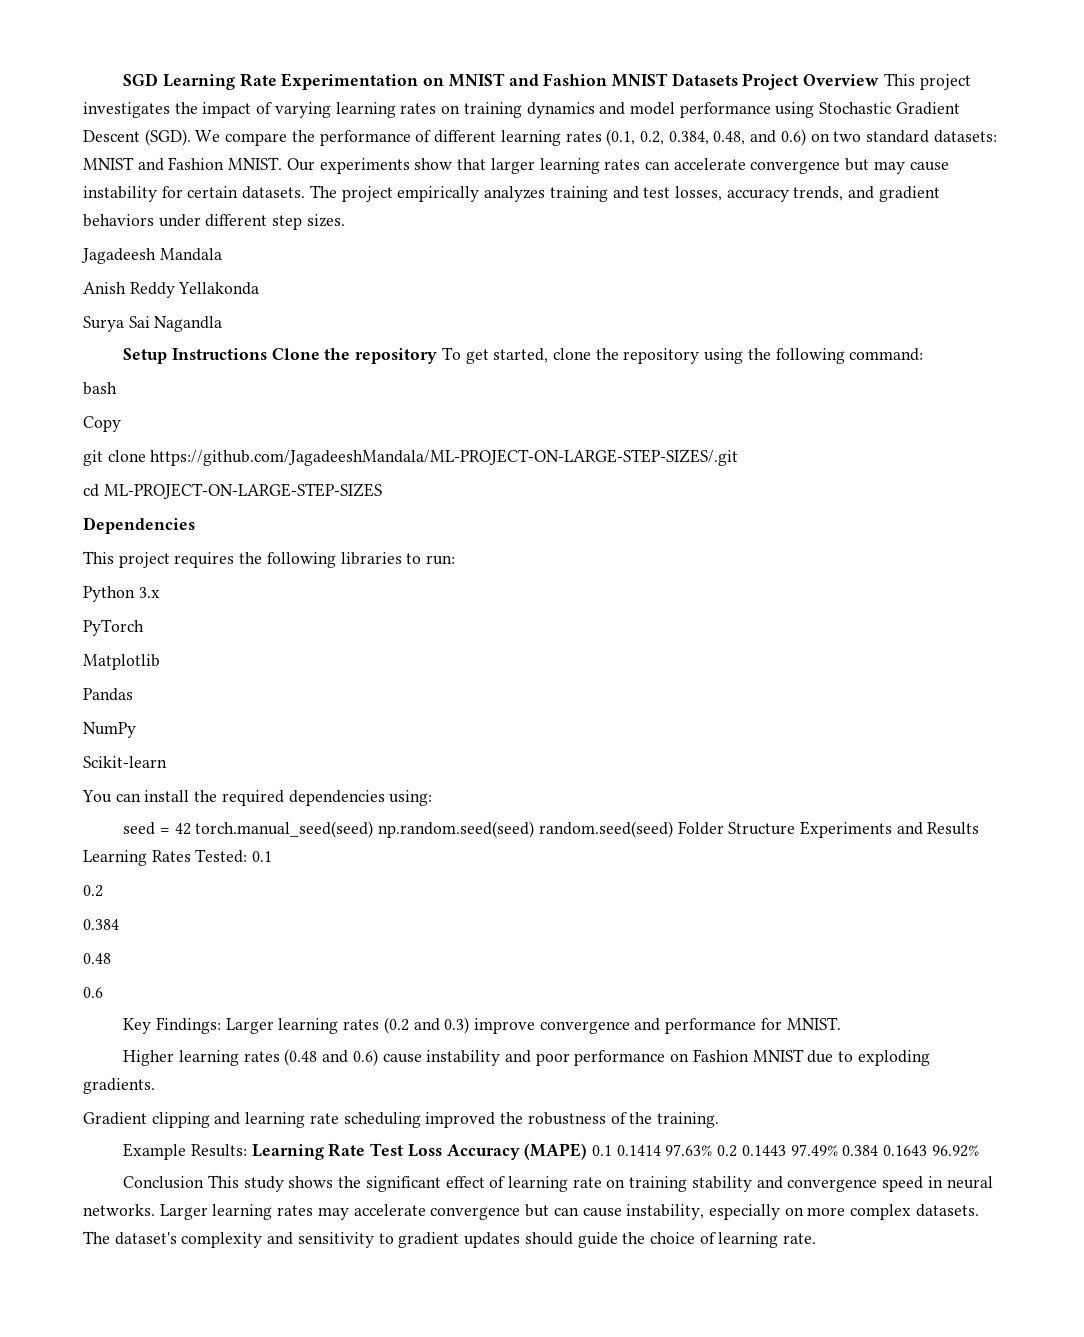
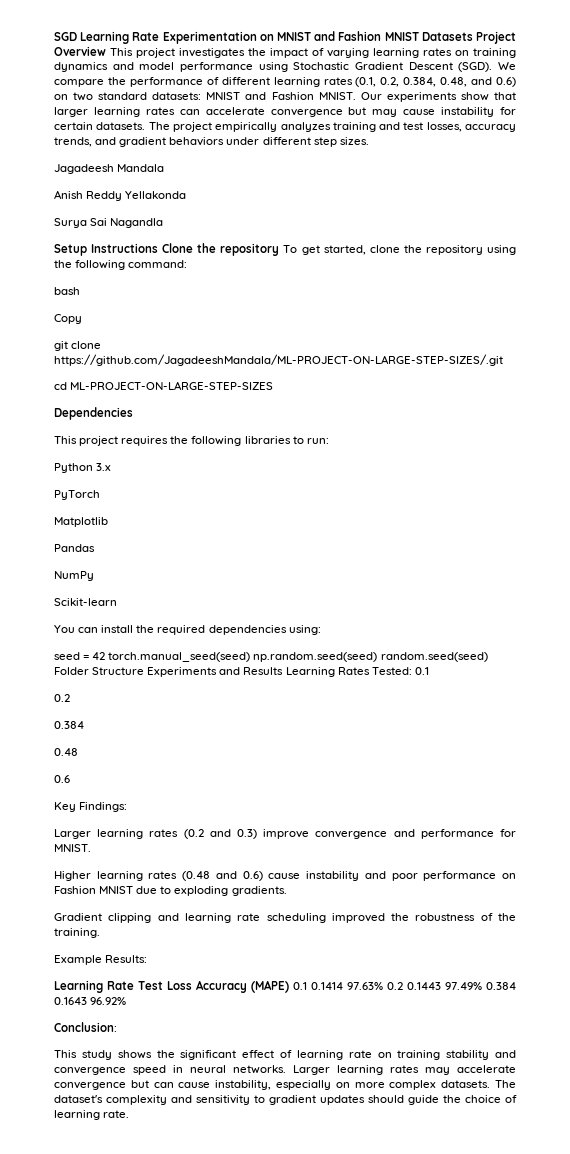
- Key Findings: Larger learning rates (0.2 and 0.3) improve convergence and performance for MNIST.
+ Key Findings:
+ Larger learning rates (0.2 and 0.3) improve convergence and performance for MNIST.
- Example Results: Learning Rate Test Loss Accuracy (MAPE) 0.1 0.1414 97.63% 0.2 0.1443 97.49% 0.384 0.1643 96.92%
+ Example Results:
+ Learning Rate Test Loss Accuracy (MAPE) 0.1 0.1414 97.63% 0.2 0.1443 97.49% 0.384 0.1643 96.92%
- Conclusion This study shows the significant effect of learning rate on training stability and convergence speed in neural networks.
+ Conclusion:
+ This study shows the significant effect of learning rate on training stability and convergence speed in neural networks.

